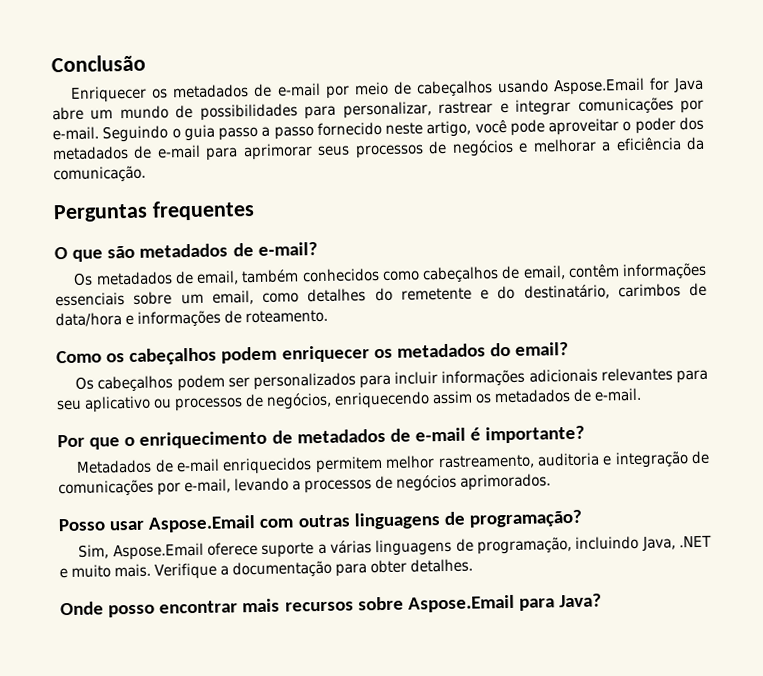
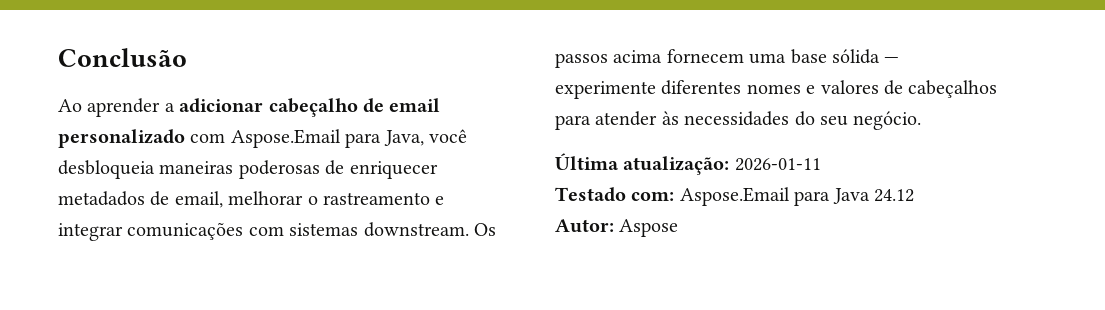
- Enriquecer os metadados de e-mail por meio de cabeçalhos usando Aspose.Email for Java abre um mundo de possibilidades para personalizar, rastrear e integrar comunicações por e-mail. Seguindo o guia passo a passo fornecido neste artigo, você pode aproveitar o poder dos metadados de e-mail para aprimorar seus processos de negócios e melhorar a eficiência da comunicação.
- Perguntas frequentes
- O que são metadados de e-mail?
- Os metadados de email, também conhecidos como cabeçalhos de email, contêm informações essenciais sobre um email, como detalhes do remetente e do destinatário, carimbos de data/hora e informações de roteamento.
- Como os cabeçalhos podem enriquecer os metadados do email?
- Os cabeçalhos podem ser personalizados para incluir informações adicionais relevantes para seu aplicativo ou processos de negócios, enriquecendo assim os metadados de e-mail.
- Por que o enriquecimento de metadados de e-mail é importante?
- Metadados de e-mail enriquecidos permitem melhor rastreamento, auditoria e integração de comunicações por e-mail, levando a processos de negócios aprimorados.
- Posso usar Aspose.Email com outras linguagens de programação?
- Sim, Aspose.Email oferece suporte a várias linguagens de programação, incluindo Java, .NET e muito mais. Verifique a documentação para obter detalhes.
- Onde posso encontrar mais recursos sobre Aspose.Email para Java?
+ Ao aprender a adicionar cabeçalho de email personalizado com Aspose.Email para Java, você desbloqueia maneiras poderosas de enriquecer metadados de email, melhorar o rastreamento e integrar comunicações com sistemas downstream. Os passos acima fornecem uma base sólida — experimente diferentes nomes e valores de cabeçalhos para atender às necessidades do seu negócio.
+ Última atualização: 2026-01-11
+ Testado com: Aspose.Email para Java 24.12
+ Autor: Aspose

